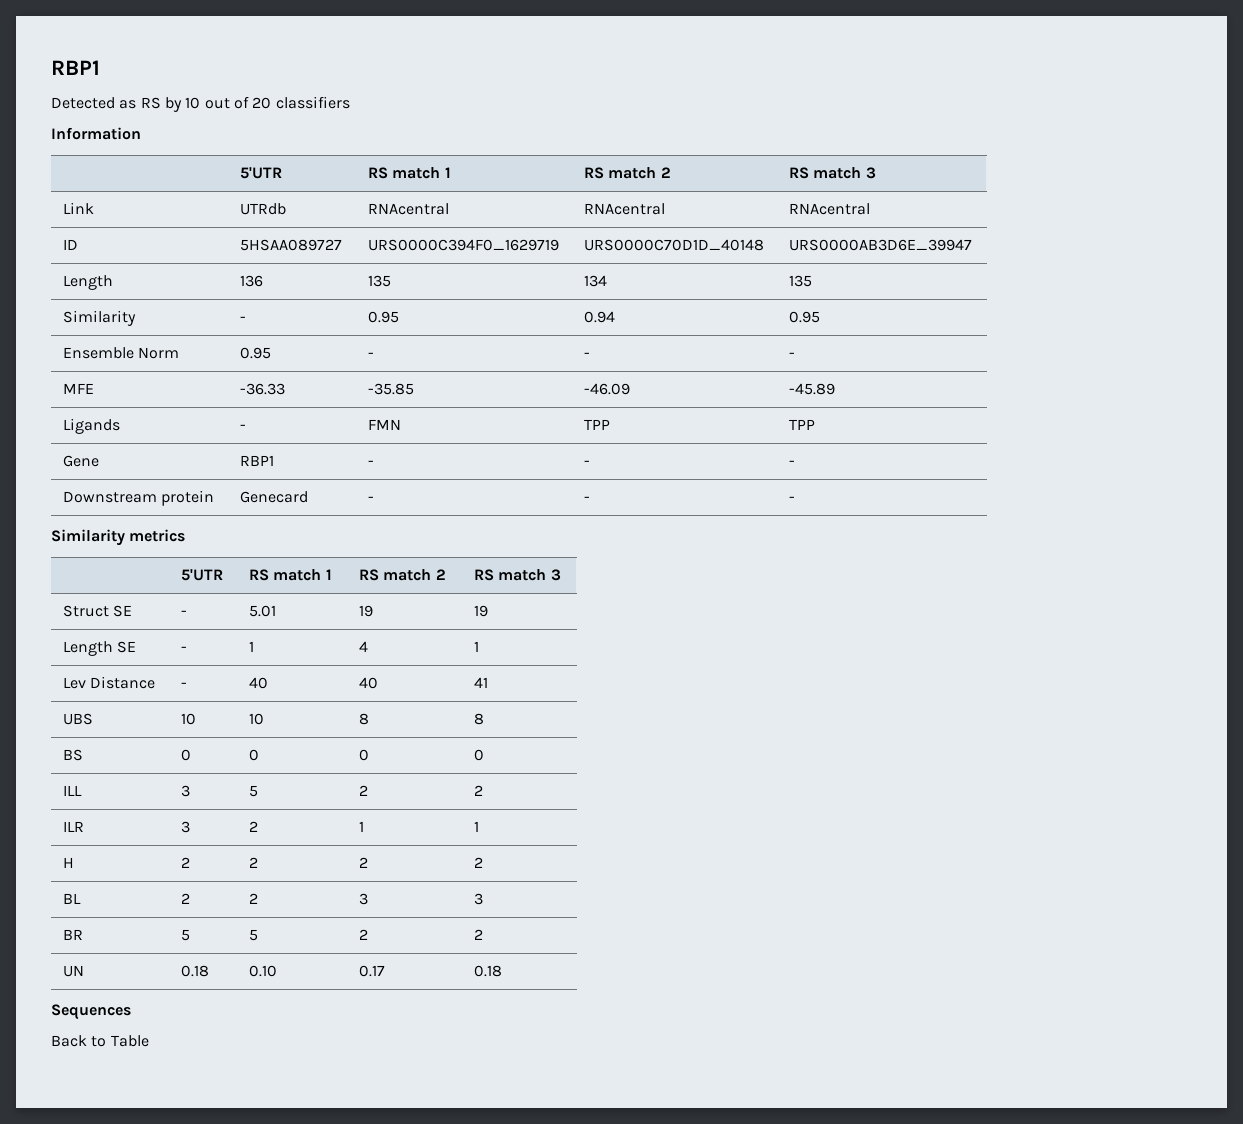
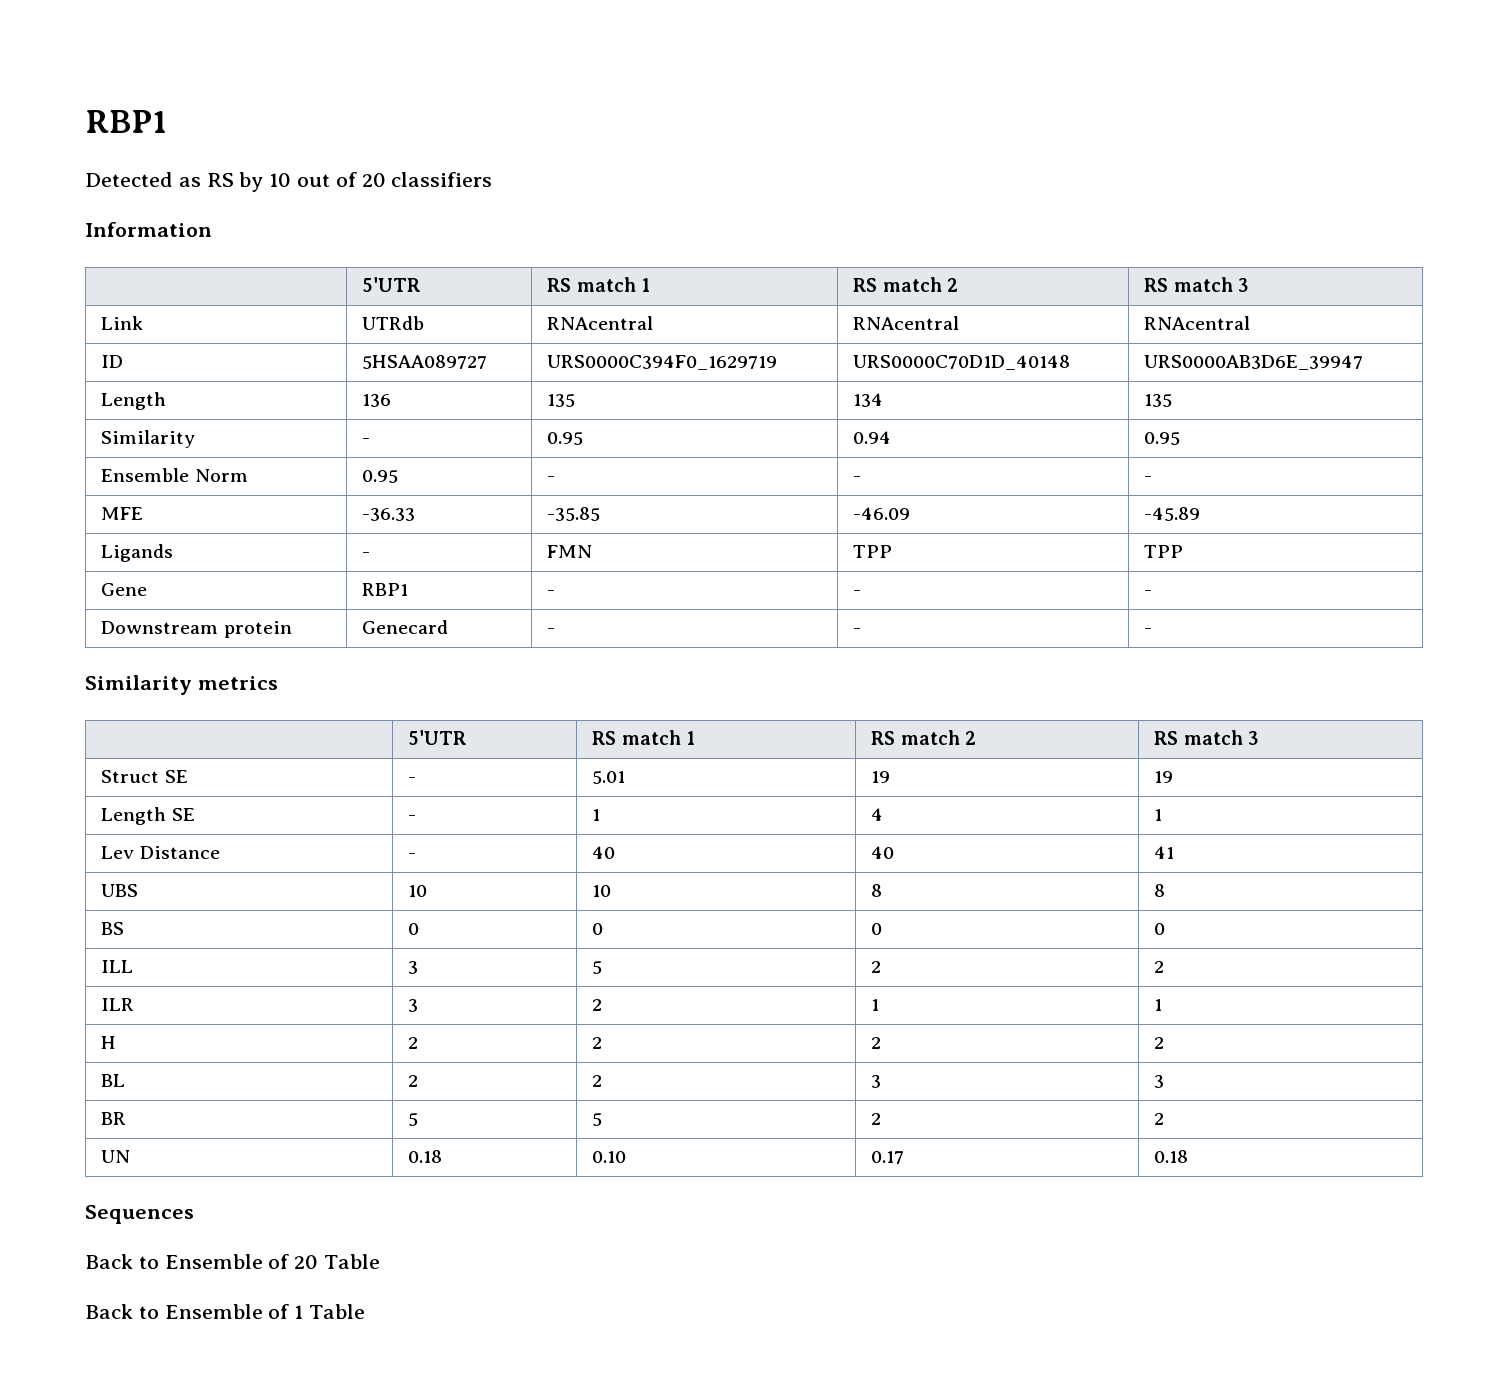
- Back to Table
+ Back to Ensemble of 20 Table
+ Back to Ensemble of 1 Table

